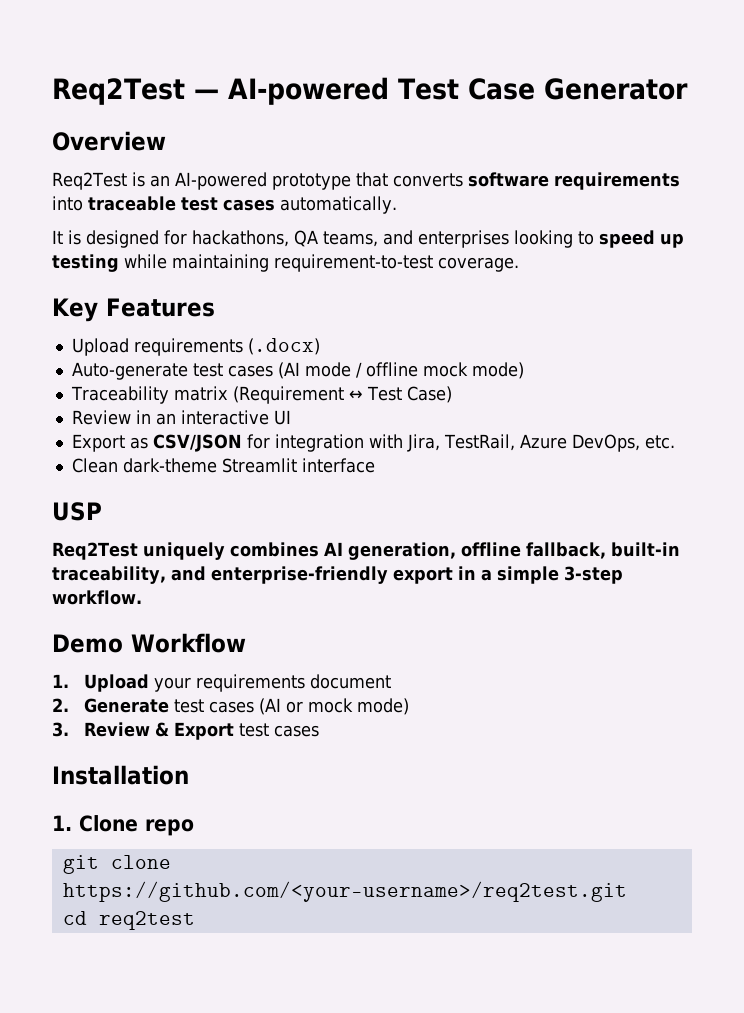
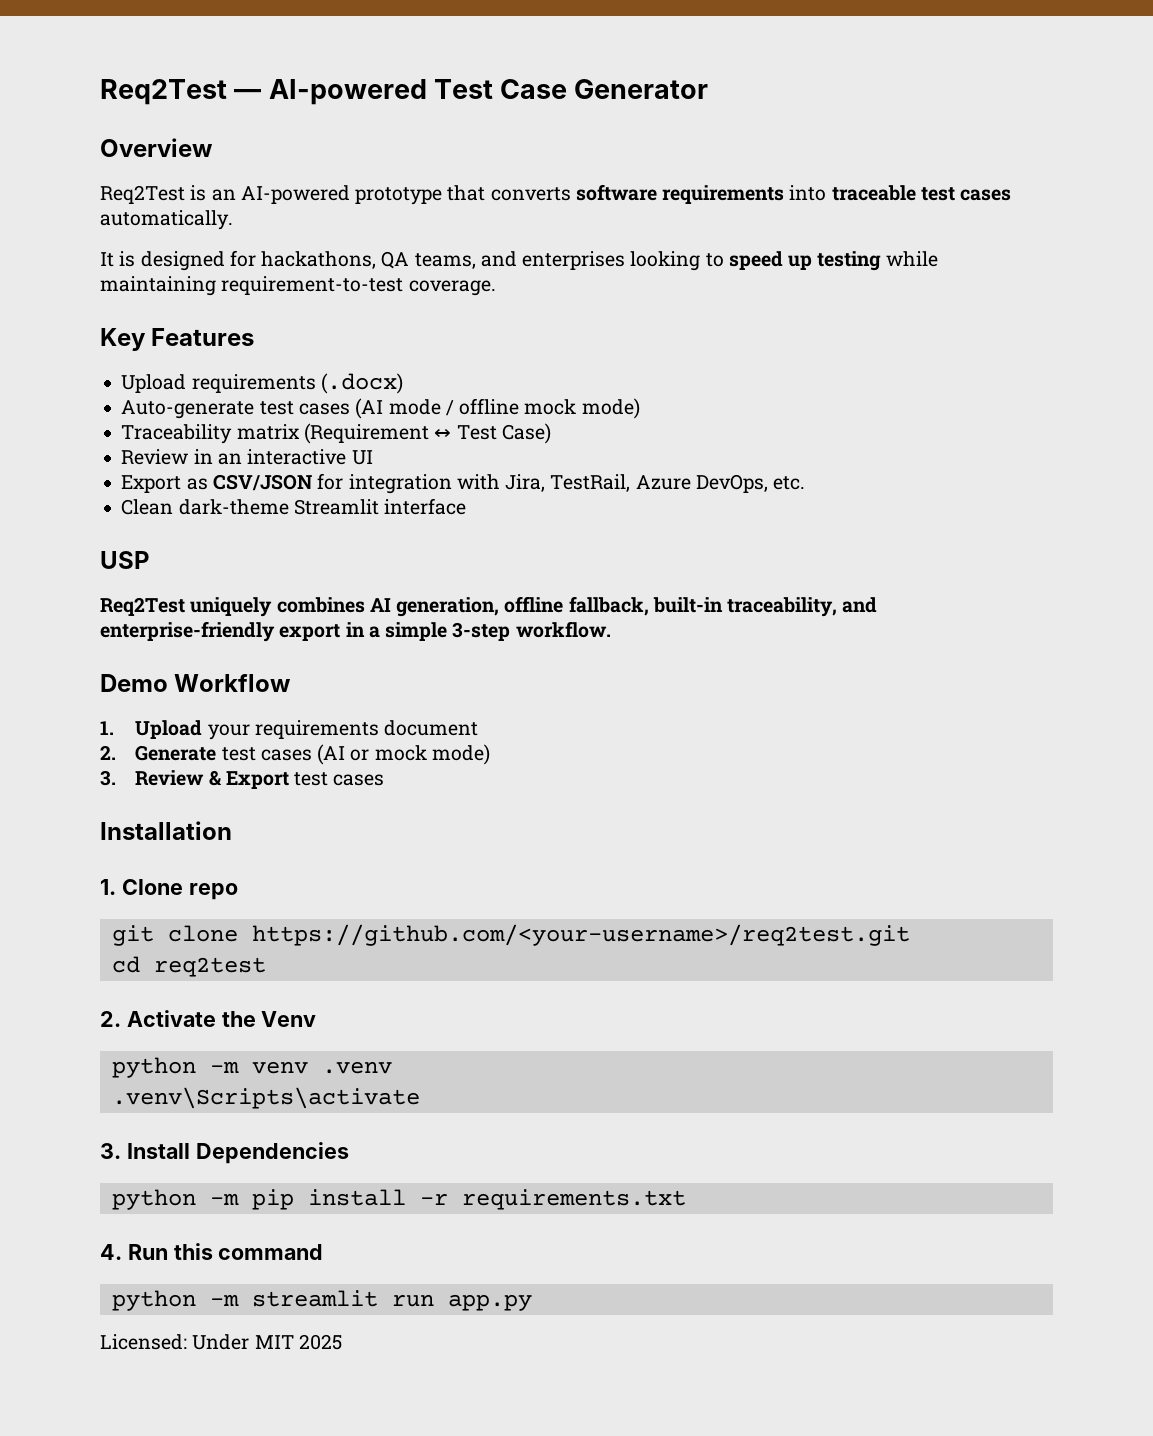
+ 2. Activate the Venv
+ python -m venv .venv
+ .venv\Scripts\activate
+ 3. Install Dependencies
+ python -m pip install -r requirements.txt
+ 4. Run this command
+ python -m streamlit run app.py
+ Licensed: Under MIT 2025

